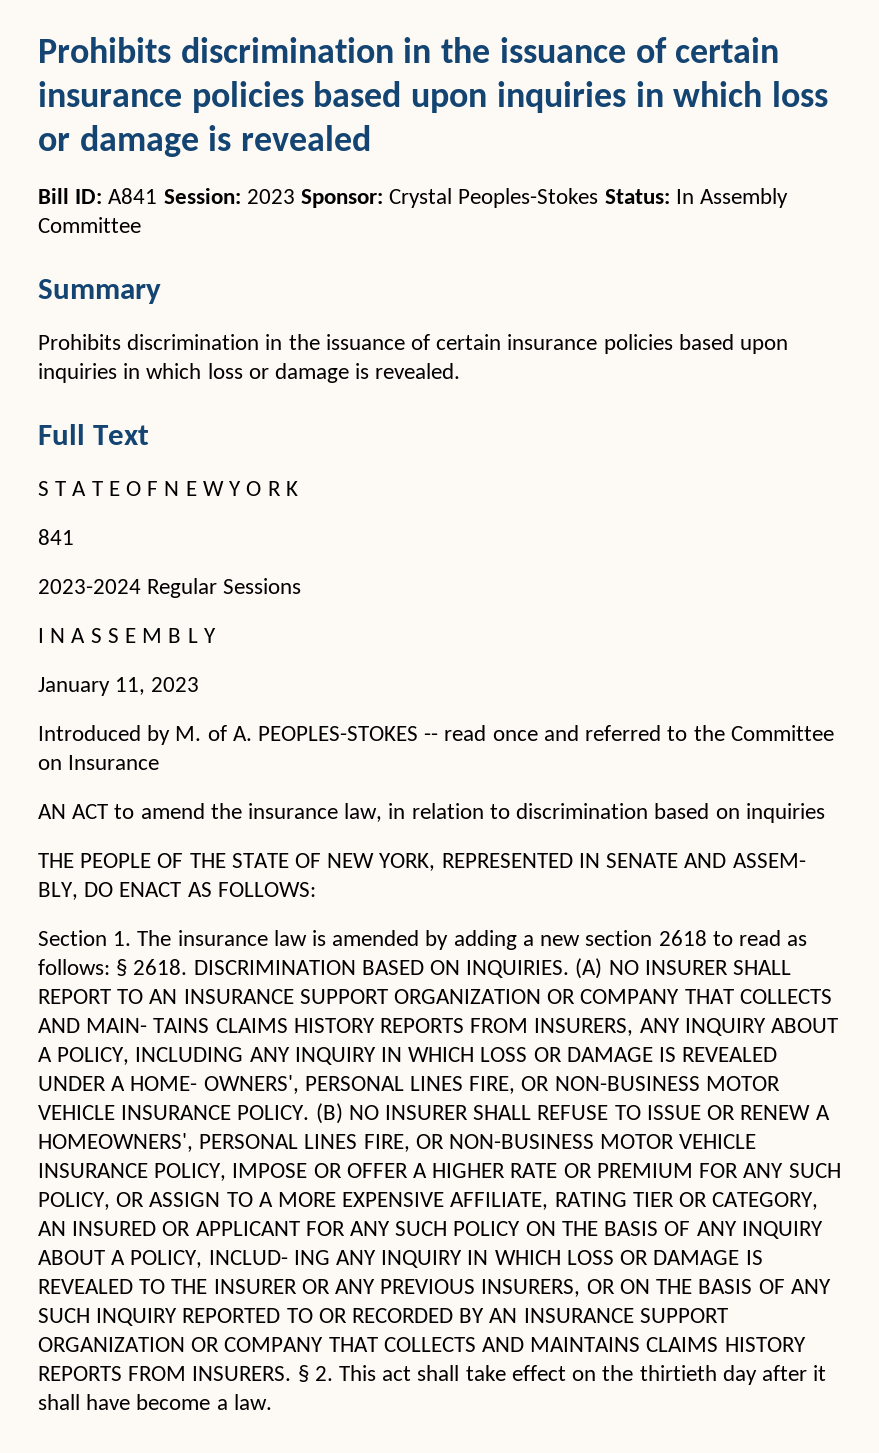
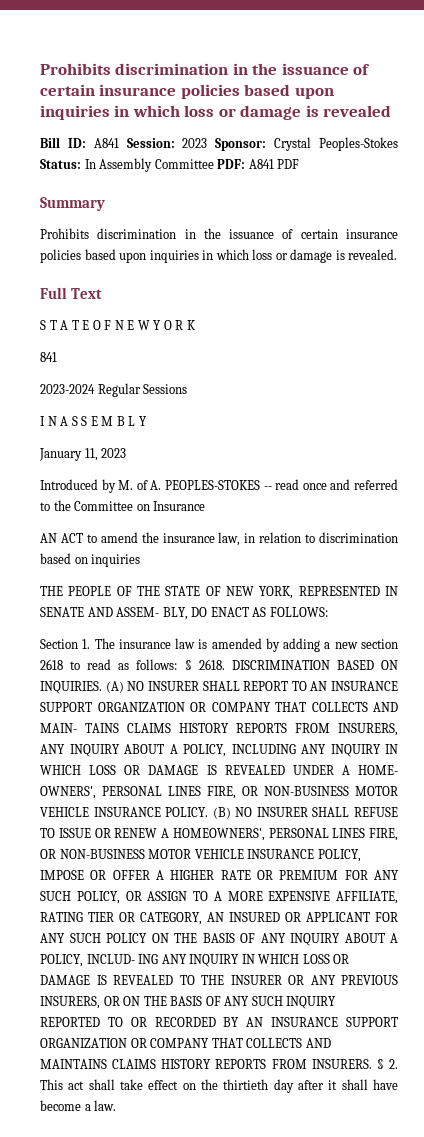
- Bill ID: A841 Session: 2023 Sponsor: Crystal Peoples-Stokes Status: In Assembly Committee
+ Bill ID: A841 Session: 2023 Sponsor: Crystal Peoples-Stokes Status: In Assembly Committee PDF: A841 PDF

